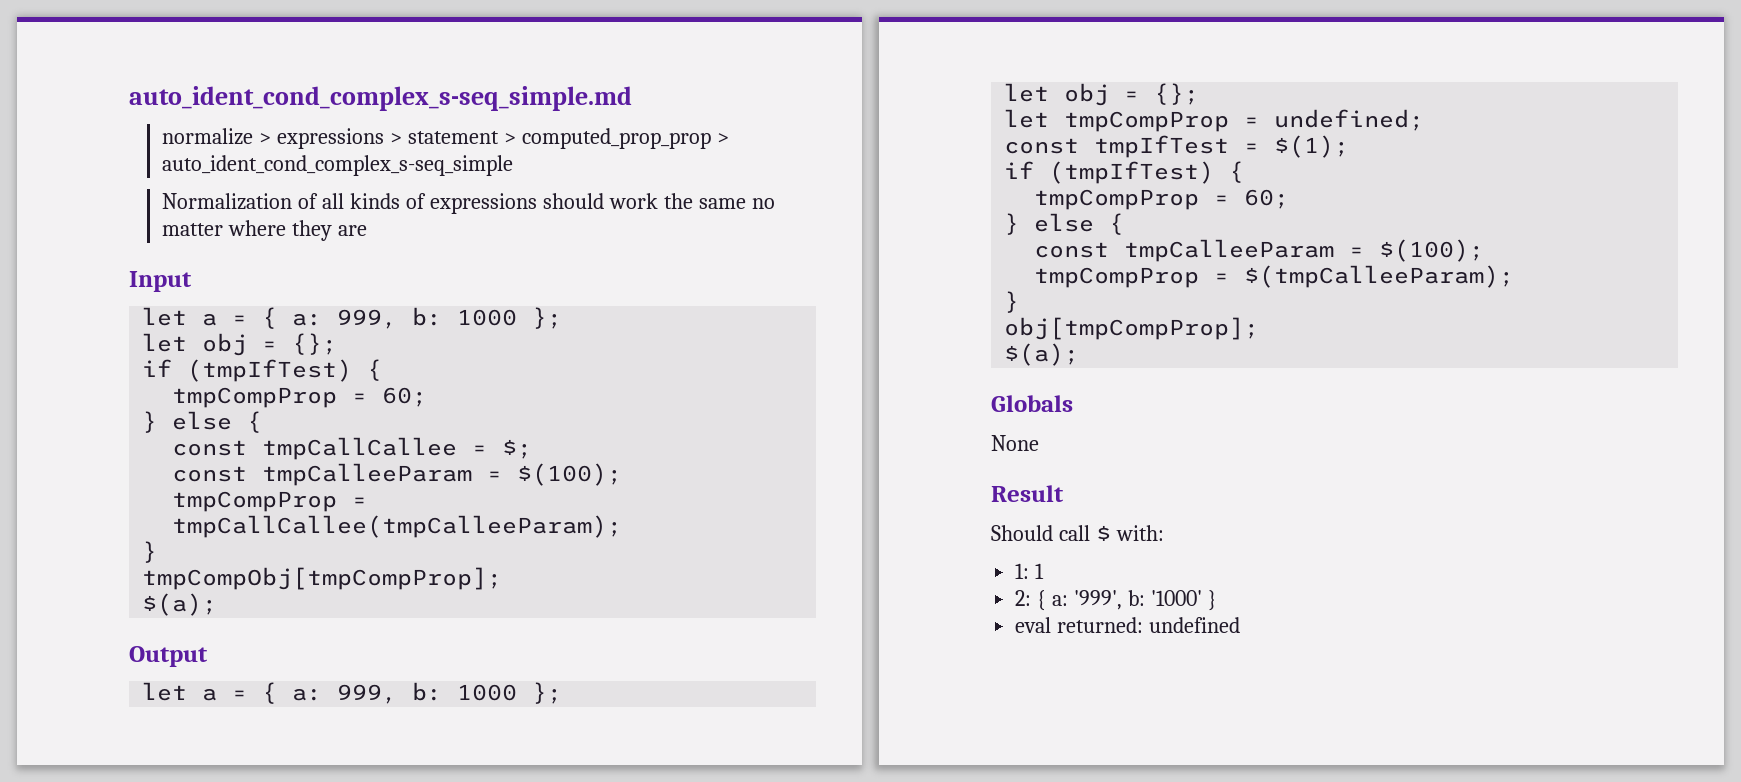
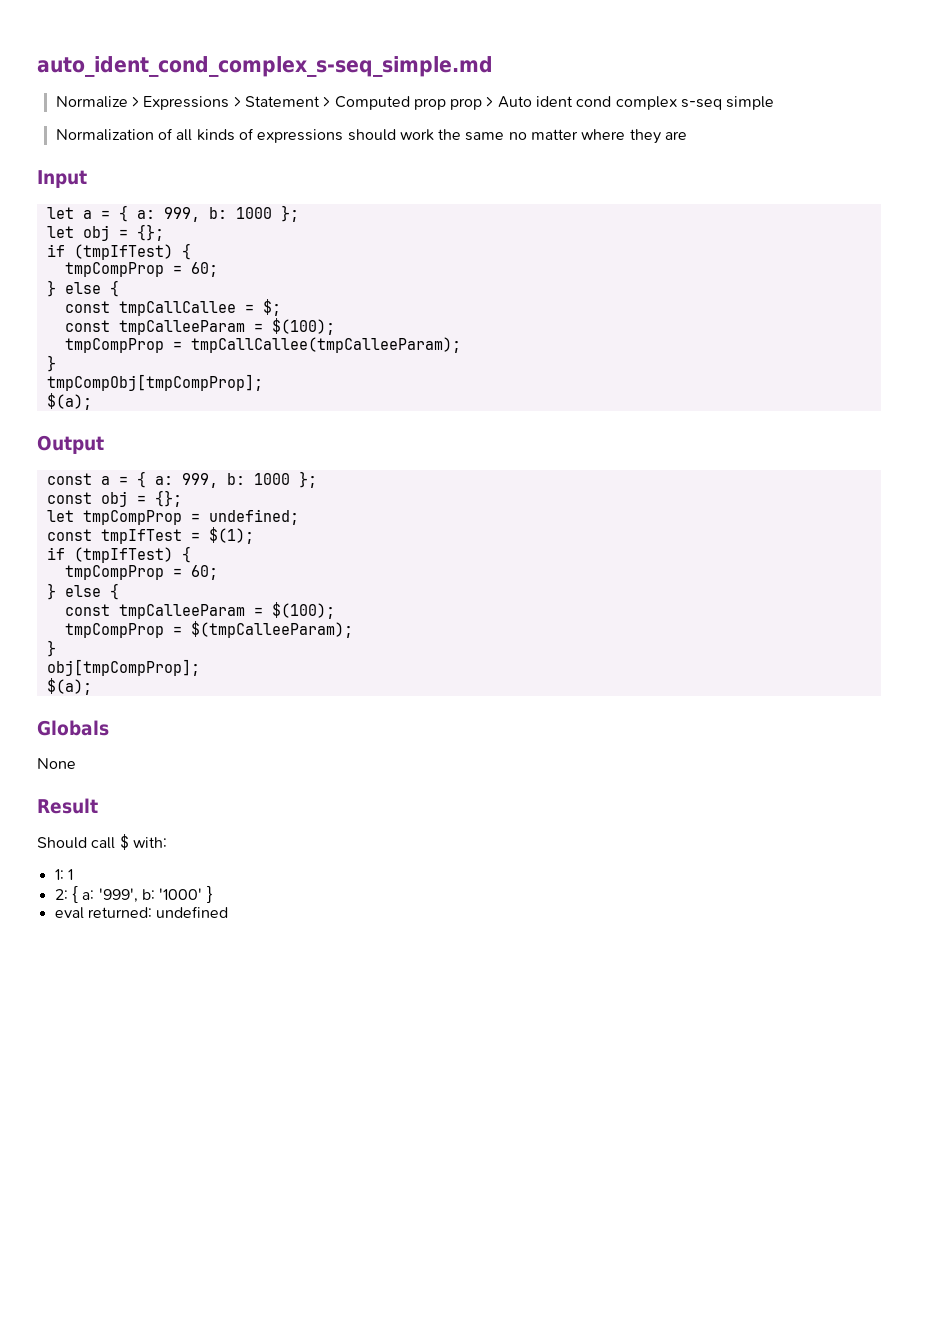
- normalize > expressions > statement > computed_prop_prop > auto_ident_cond_complex_s-seq_simple
+ Normalize > Expressions > Statement > Computed prop prop > Auto ident cond complex s-seq simple
  Output
- let a = { a: 999, b: 1000 };
- let obj = {};
+ const a = { a: 999, b: 1000 };
+ const obj = {};

